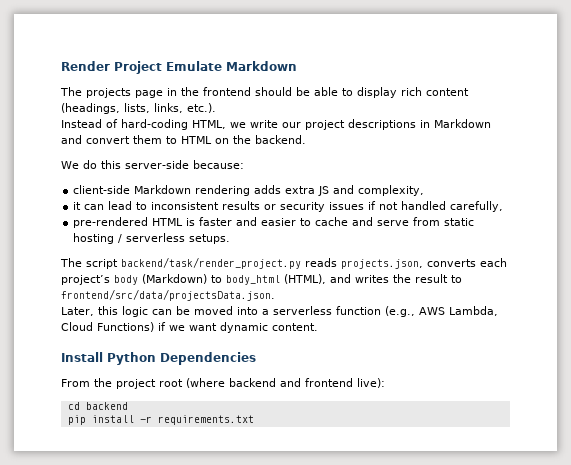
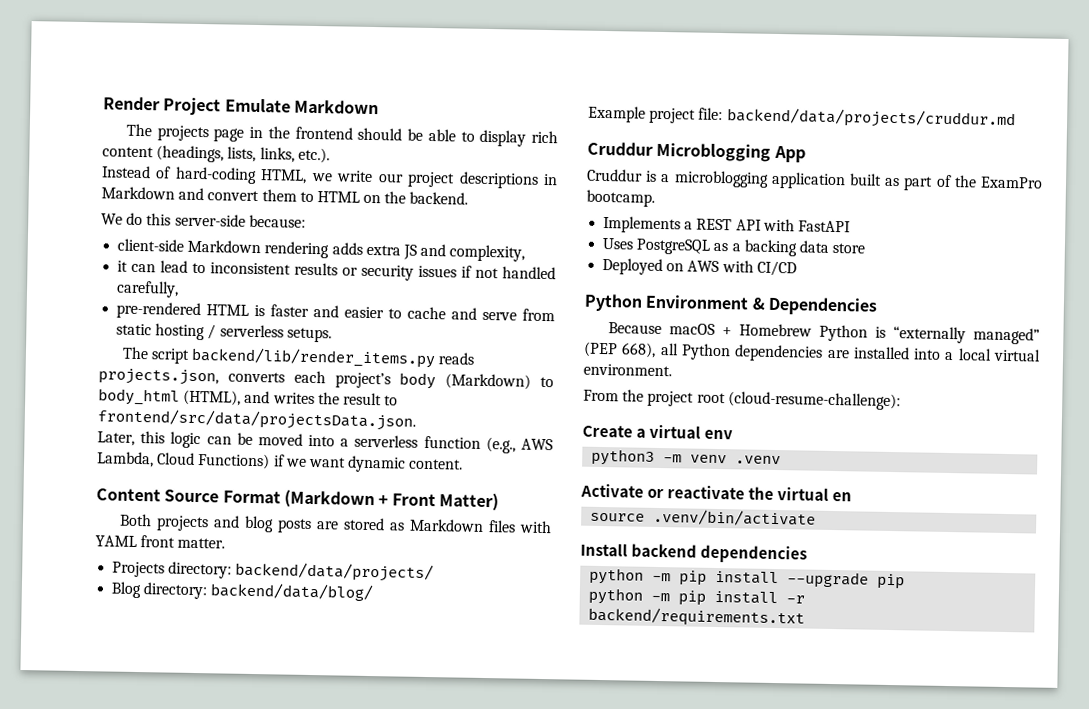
- The script backend/task/render_project.py reads projects.json, converts each project’s body (Markdown) to body_html (HTML), and writes the result to frontend/src/data/projectsData.json.
+ The script backend/lib/render_items.py reads projects.json, converts each project’s body (Markdown) to body_html (HTML), and writes the result to frontend/src/data/projectsData.json.
- Install Python Dependencies
- From the project root (where backend and frontend live):
- cd backend
- pip install -r requirements.txt
+ Content Source Format (Markdown + Front Matter)
+ Both projects and blog posts are stored as Markdown files with YAML front matter.
+ Projects directory: backend/data/projects/
+ Blog directory: backend/data/blog/
+ Example project file: backend/data/projects/cruddur.md
+ Cruddur Microblogging App
+ Cruddur is a microblogging application built as part of the ExamPro bootcamp.
+ Implements a REST API with FastAPI
+ Uses PostgreSQL as a backing data store
+ Deployed on AWS with CI/CD
+ Python Environment & Dependencies
+ Because macOS + Homebrew Python is “externally managed” (PEP 668), all Python dependencies are installed into a local virtual environment.
+ From the project root (cloud-resume-challenge):
+ Create a virtual env
+ python3 -m venv .venv
+ Activate or reactivate the virtual en
+ source .venv/bin/activate
+ Install backend dependencies
+ python -m pip install --upgrade pip
+ python -m pip install -r backend/requirements.txt

